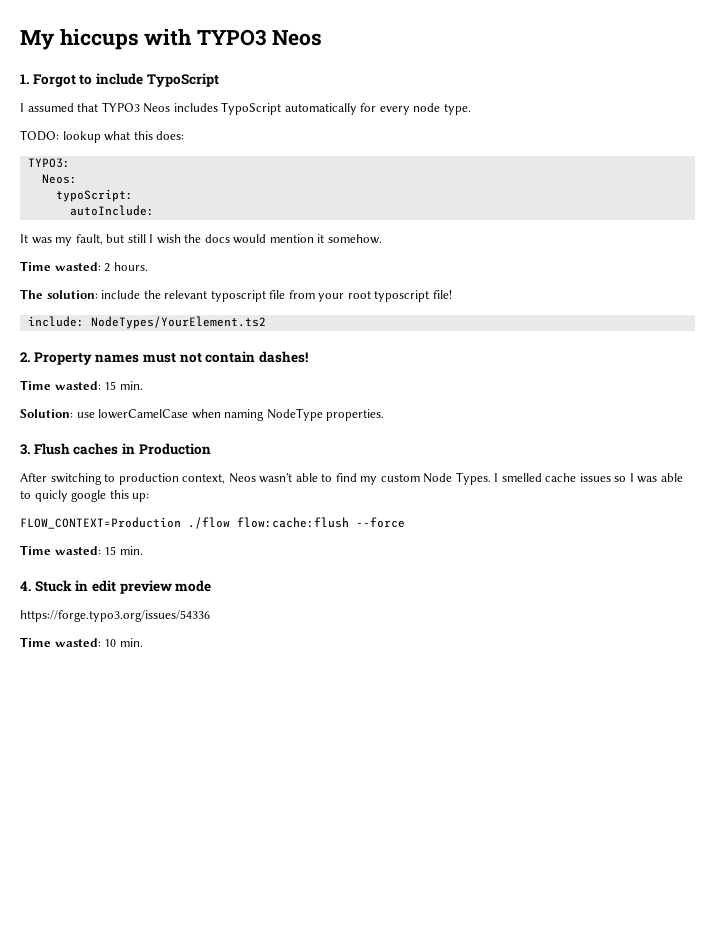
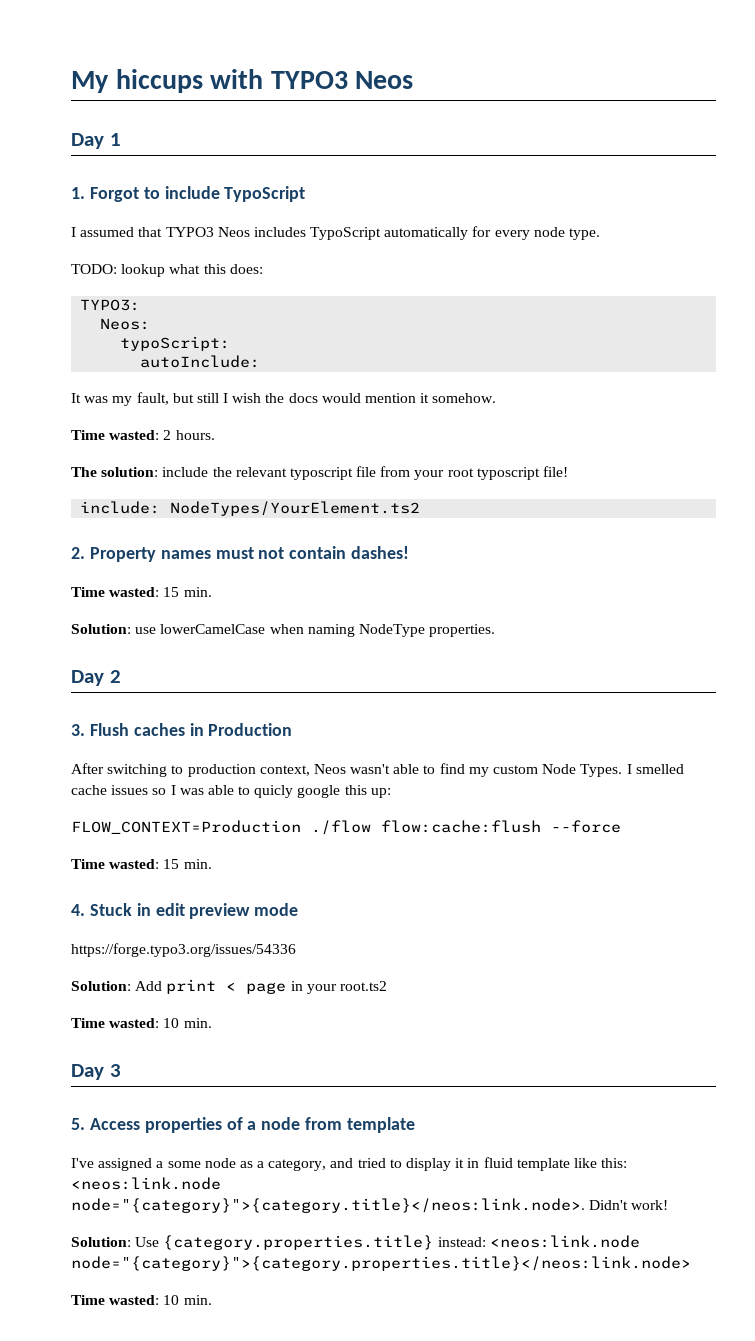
+ Day 1
+ Day 2
+ Solution: Add print < page in your root.ts2
+ Time wasted: 10 min.
+ Day 3
+ 5. Access properties of a node from template
+ I've assigned a some node as a category, and tried to display it in fluid template like this: <neos:link.node node="{category}">{category.title}</neos:link.node>. Didn't work!
+ Solution: Use {category.properties.title} instead: <neos:link.node node="{category}">{category.properties.title}</neos:link.node>

